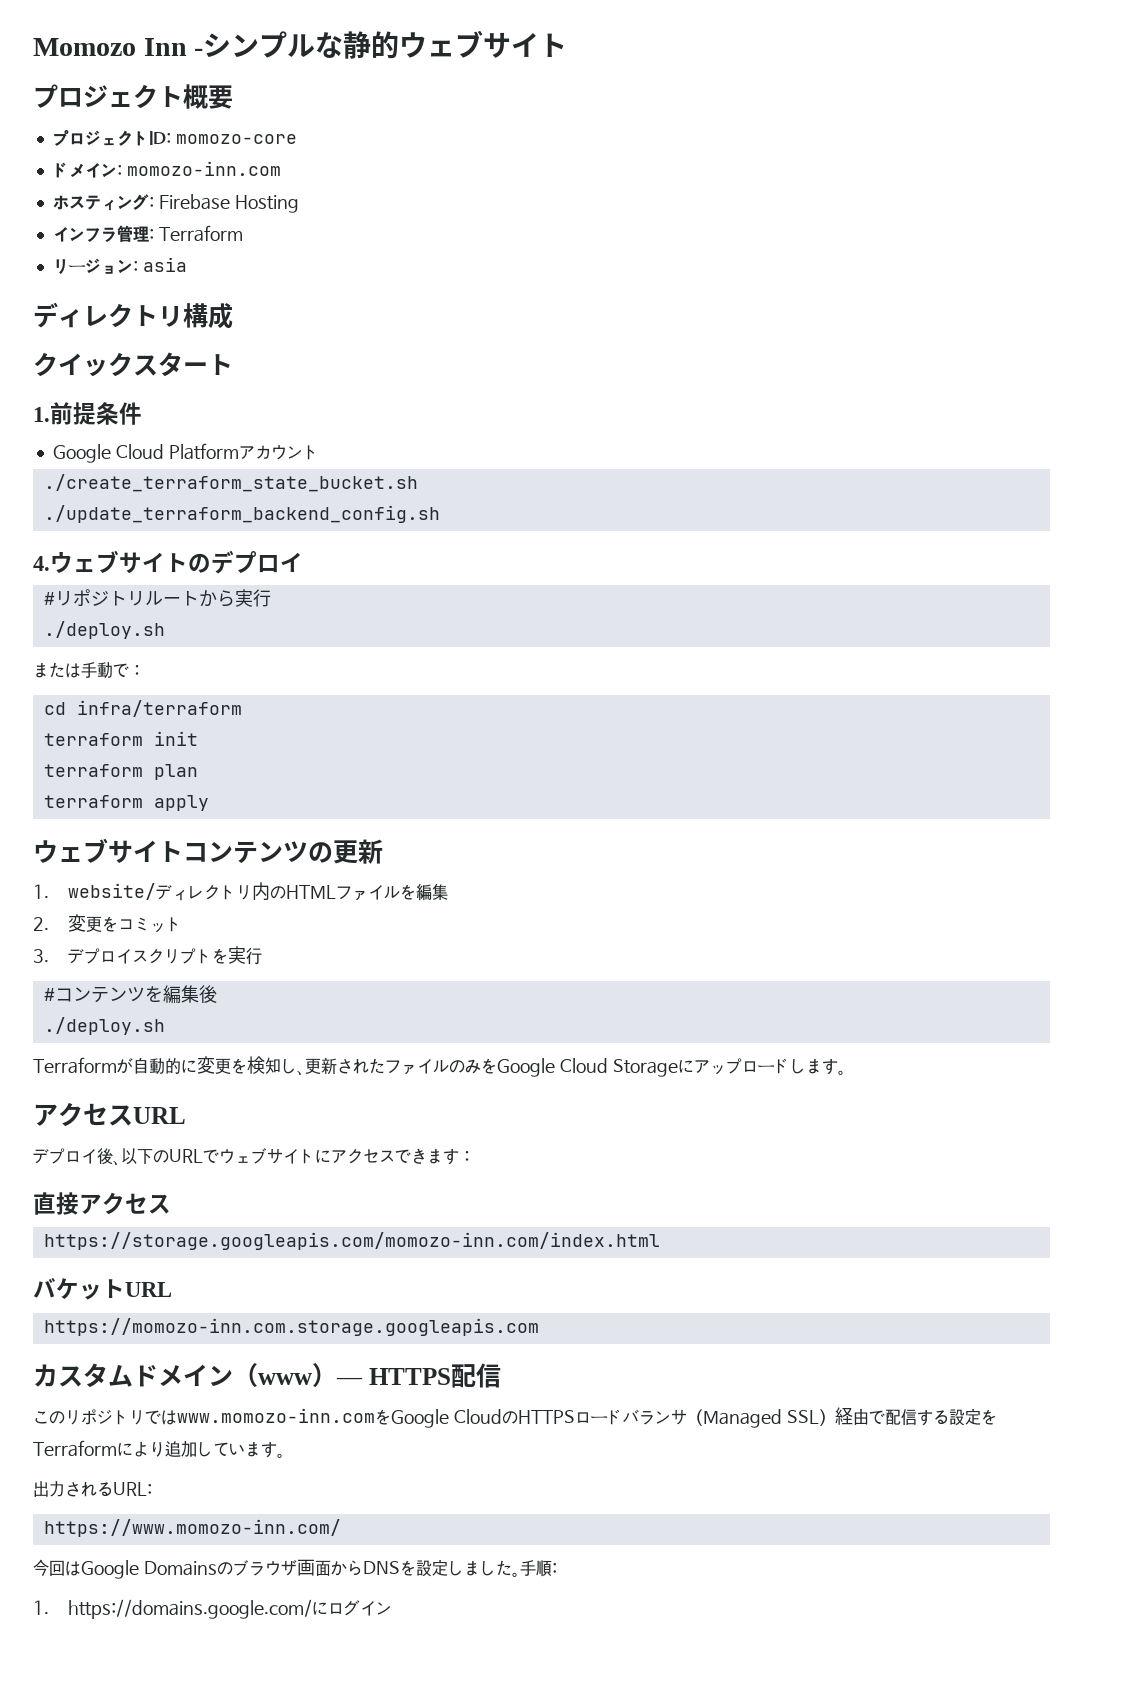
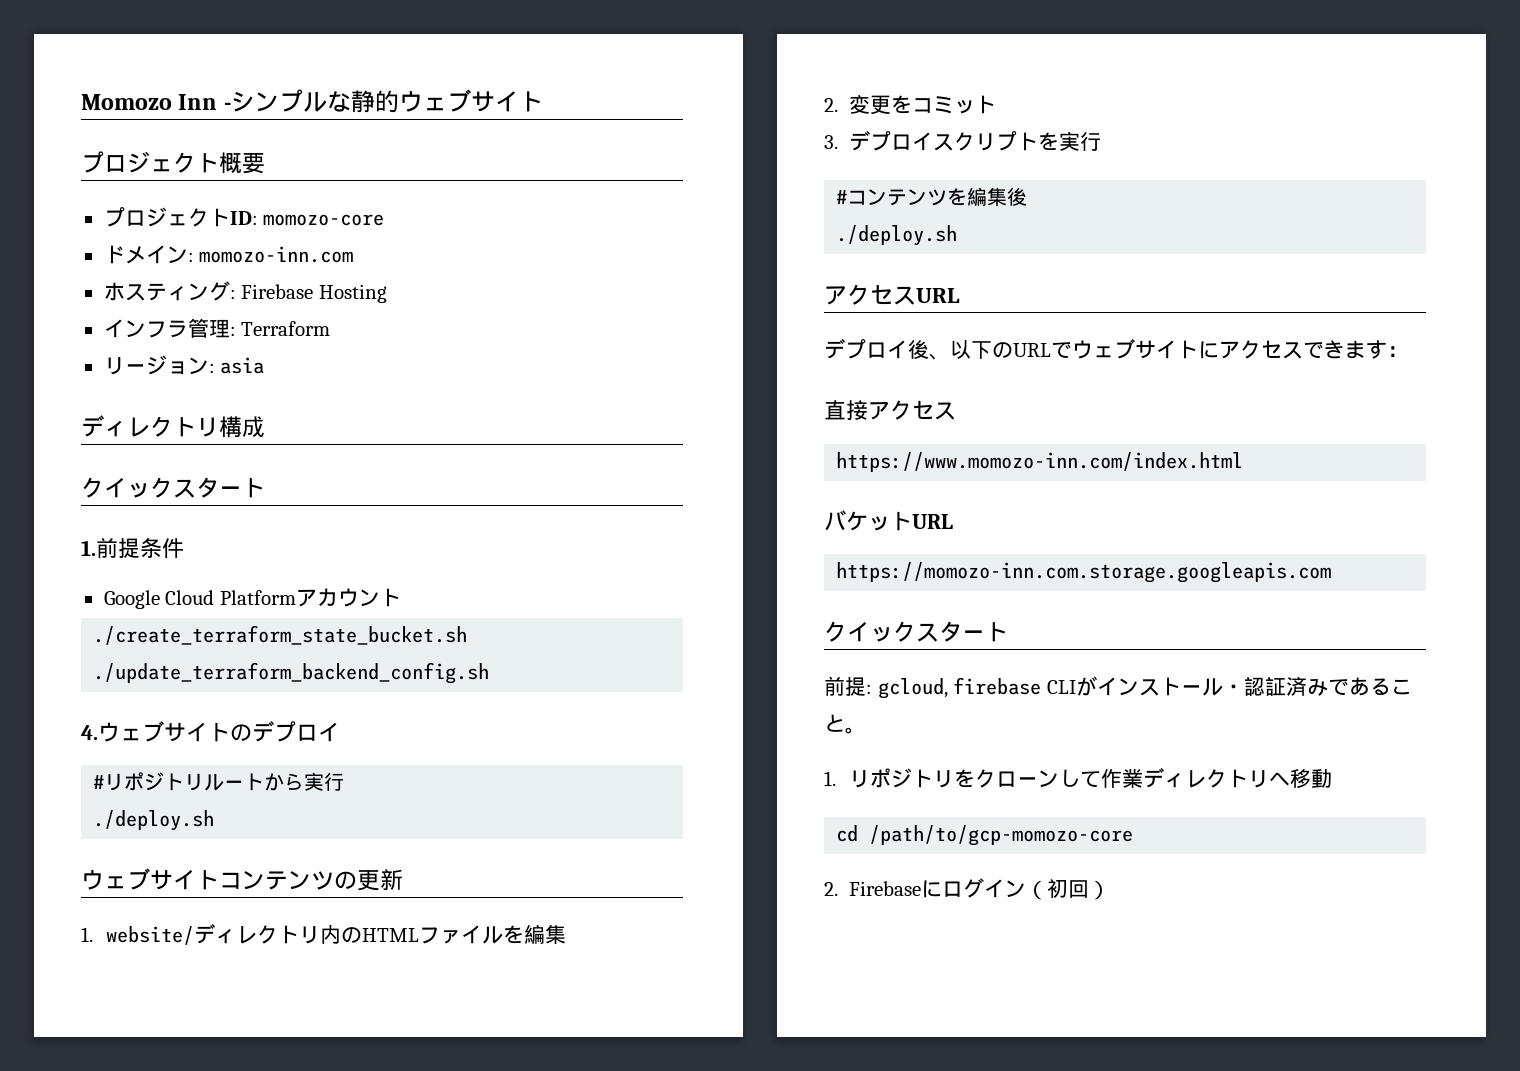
- または手動で：
- cd infra/terraform
- terraform init
- terraform plan
- terraform apply
- Terraformが自動的に変更を検知し、更新されたファイルのみをGoogle Cloud Storageにアップロードします。
- https://storage.googleapis.com/momozo-inn.com/index.html
+ https://www.momozo-inn.com/index.html
  https://momozo-inn.com.storage.googleapis.com
- カスタムドメイン（www）— HTTPS配信
- このリポジトリではwww.momozo-inn.comをGoogle CloudのHTTPSロードバランサ（Managed SSL）経由で配信する設定をTerraformにより追加しています。
- 出力されるURL:
- https://www.momozo-inn.com/
- 今回はGoogle Domainsのブラウザ画面からDNSを設定しました。手順:
- 1. https://domains.google.com/にログイン
+ クイックスタート
+ 前提: gcloud, firebase CLIがインストール・認証済みであること。
+ 1.リポジトリをクローンして作業ディレクトリへ移動
+ cd /path/to/gcp-momozo-core
+ 2. Firebaseにログイン（初回）

